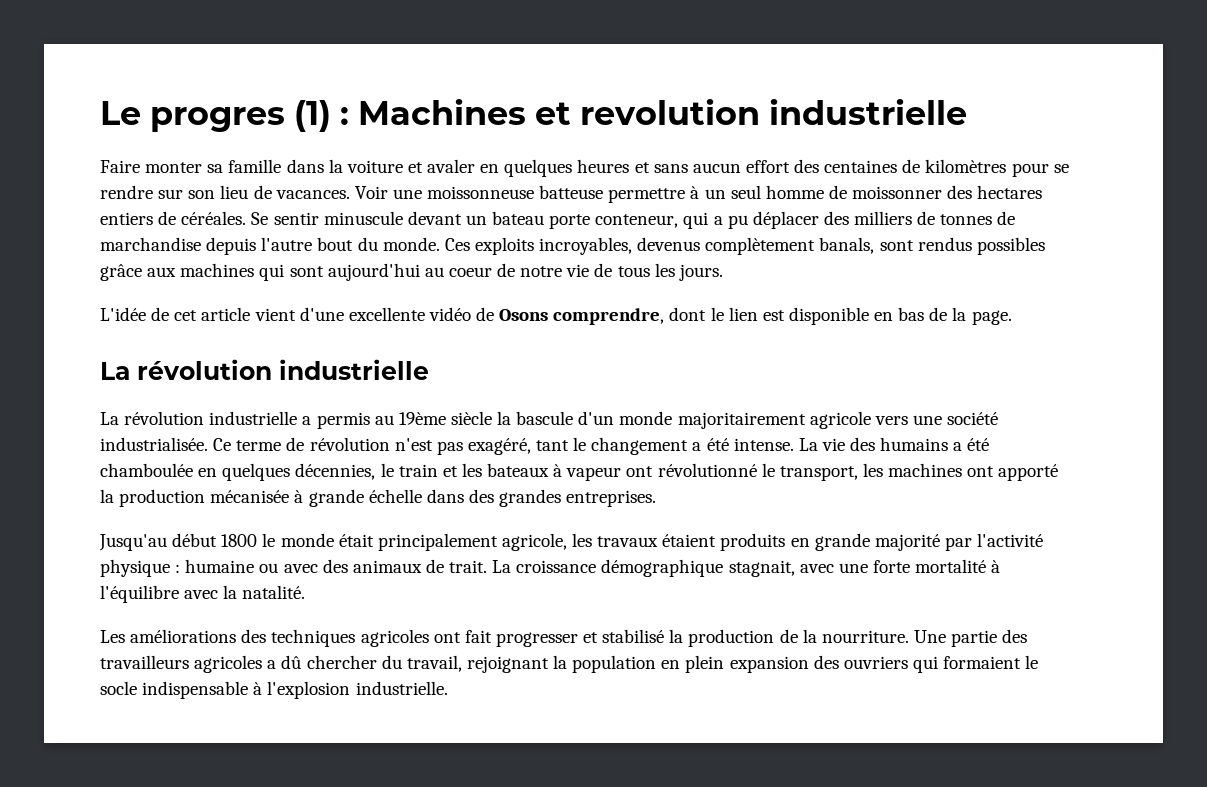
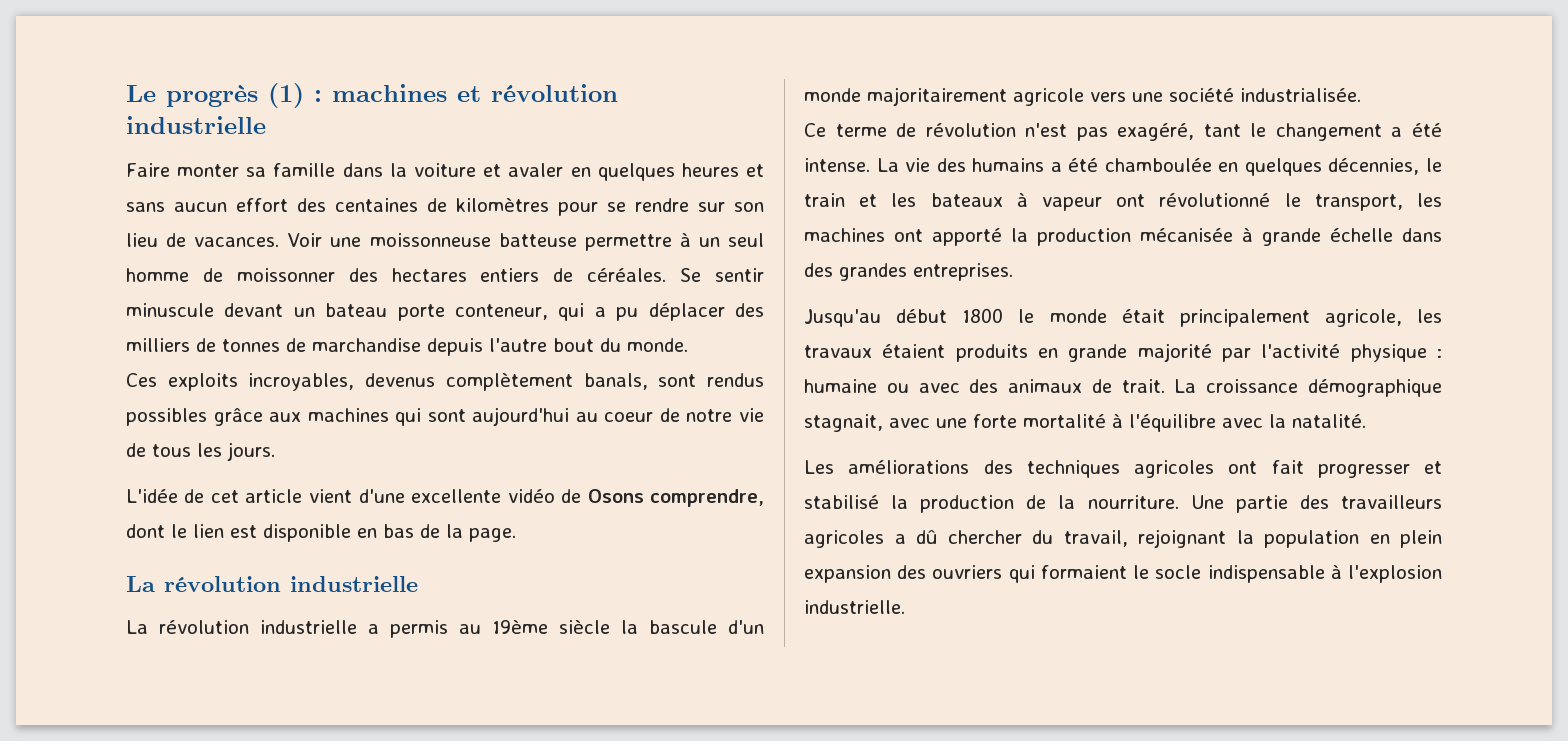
- Le progres (1) : Machines et revolution industrielle
+ Le progrès (1) : machines et révolution industrielle
- Se sentir minuscule devant un bateau porte conteneur, qui a pu déplacer des milliers de tonnes de marchandise depuis l'autre bout du monde. Ces exploits incroyables, devenus complètement banals, sont rendus possibles grâce aux machines qui sont aujourd'hui au coeur de notre vie de tous les jours.
+ Se sentir minuscule devant un bateau porte conteneur, qui a pu déplacer des milliers de tonnes de marchandise depuis l'autre bout du monde.
+ Ces exploits incroyables, devenus complètement banals, sont rendus possibles grâce aux machines qui sont aujourd'hui au coeur de notre vie de tous les jours.
- La révolution industrielle a permis au 19ème siècle la bascule d'un monde majoritairement agricole vers une société industrialisée. Ce terme de révolution n'est pas exagéré, tant le changement a été intense.
+ La révolution industrielle a permis au 19ème siècle la bascule d'un monde majoritairement agricole vers une société industrialisée.
+ Ce terme de révolution n'est pas exagéré, tant le changement a été intense.

